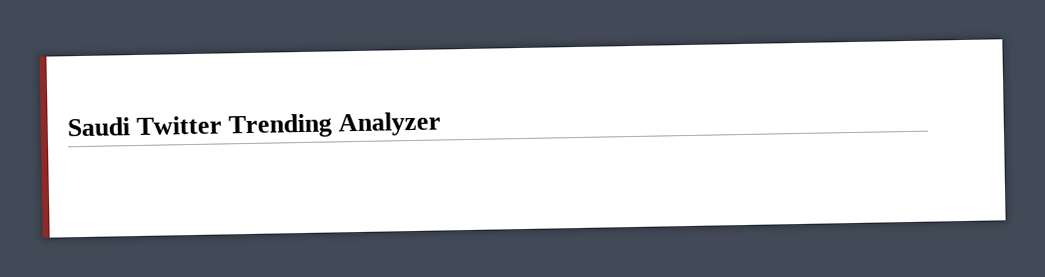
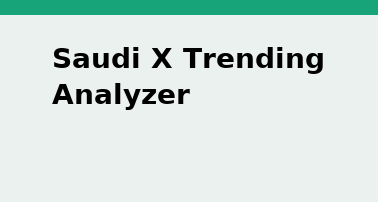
- Saudi Twitter Trending Analyzer
+ Saudi X Trending Analyzer

